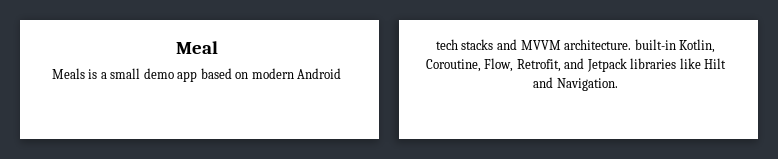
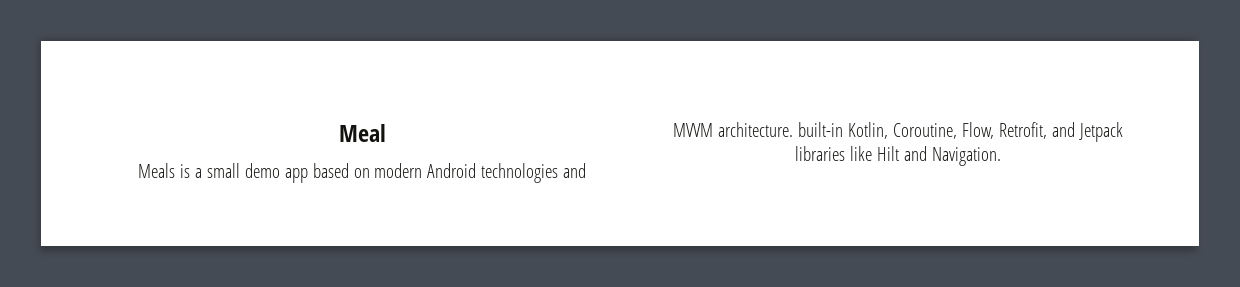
- Meals is a small demo app based on modern Android tech stacks and MVVM architecture. built-in Kotlin, Coroutine, Flow, Retrofit, and Jetpack libraries like Hilt and Navigation.
+ Meals is a small demo app based on modern Android technologies and MVVM architecture. built-in Kotlin, Coroutine, Flow, Retrofit, and Jetpack libraries like Hilt and Navigation.

